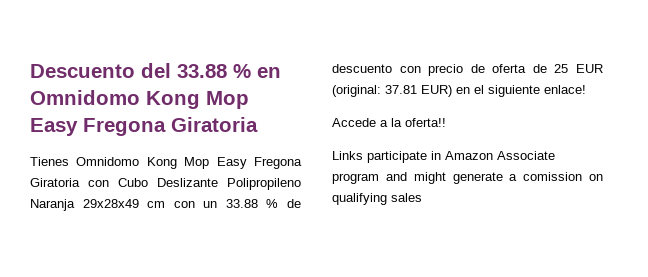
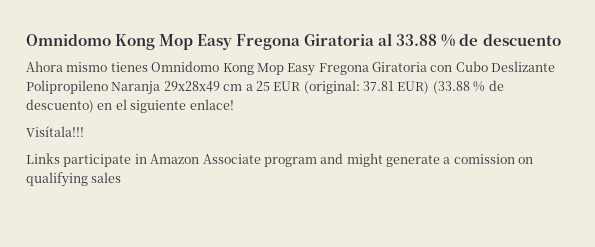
- Descuento del 33.88 % en Omnidomo Kong Mop Easy Fregona Giratoria
- Tienes Omnidomo Kong Mop Easy Fregona Giratoria con Cubo Deslizante Polipropileno Naranja 29x28x49 cm con un 33.88 % de descuento con precio de oferta de 25 EUR (original: 37.81 EUR) en el siguiente enlace!
+ Omnidomo Kong Mop Easy Fregona Giratoria al 33.88 % de descuento
+ Ahora mismo tienes Omnidomo Kong Mop Easy Fregona Giratoria con Cubo Deslizante Polipropileno Naranja 29x28x49 cm a 25 EUR (original: 37.81 EUR) (33.88 % de descuento) en el siguiente enlace!
- Accede a la oferta!!
+ Visítala!!!

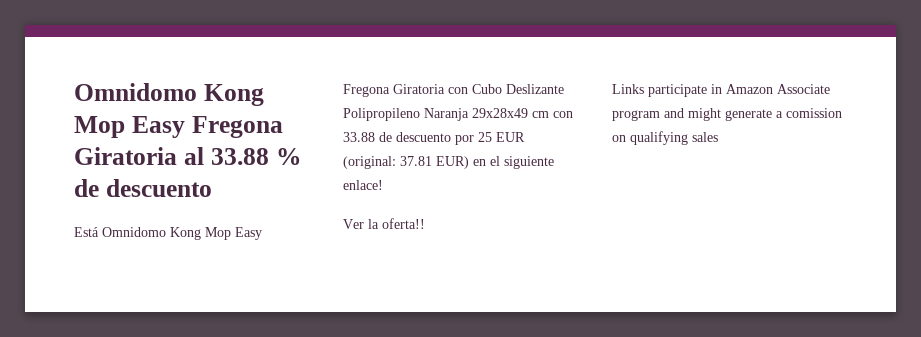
- Ahora mismo tienes Omnidomo Kong Mop Easy Fregona Giratoria con Cubo Deslizante Polipropileno Naranja 29x28x49 cm a 25 EUR (original: 37.81 EUR) (33.88 % de descuento) en el siguiente enlace!
+ Está Omnidomo Kong Mop Easy Fregona Giratoria con Cubo Deslizante Polipropileno Naranja 29x28x49 cm con 33.88 de descuento por 25 EUR (original: 37.81 EUR) en el siguiente enlace!
- Visítala!!!
+ Ver la oferta!!

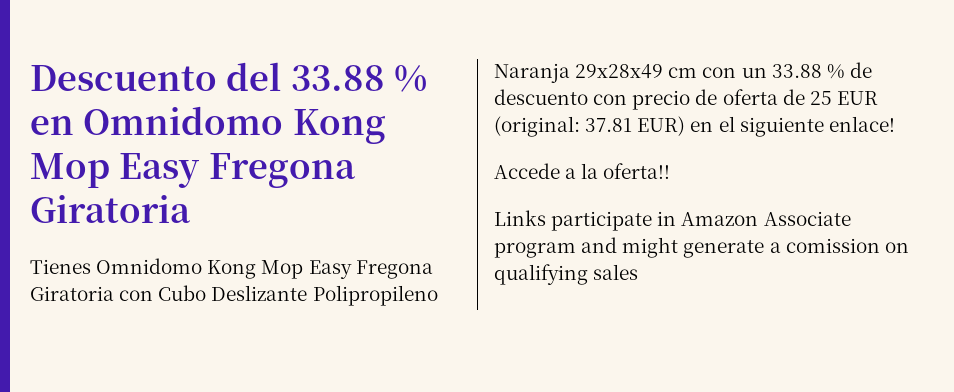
- Omnidomo Kong Mop Easy Fregona Giratoria al 33.88 % de descuento
- Está Omnidomo Kong Mop Easy Fregona Giratoria con Cubo Deslizante Polipropileno Naranja 29x28x49 cm con 33.88 de descuento por 25 EUR (original: 37.81 EUR) en el siguiente enlace!
+ Descuento del 33.88 % en Omnidomo Kong Mop Easy Fregona Giratoria
+ Tienes Omnidomo Kong Mop Easy Fregona Giratoria con Cubo Deslizante Polipropileno Naranja 29x28x49 cm con un 33.88 % de descuento con precio de oferta de 25 EUR (original: 37.81 EUR) en el siguiente enlace!
- Ver la oferta!!
+ Accede a la oferta!!

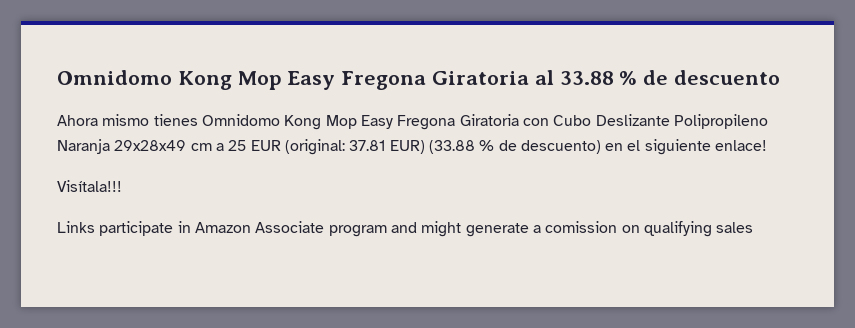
- Descuento del 33.88 % en Omnidomo Kong Mop Easy Fregona Giratoria
- Tienes Omnidomo Kong Mop Easy Fregona Giratoria con Cubo Deslizante Polipropileno Naranja 29x28x49 cm con un 33.88 % de descuento con precio de oferta de 25 EUR (original: 37.81 EUR) en el siguiente enlace!
+ Omnidomo Kong Mop Easy Fregona Giratoria al 33.88 % de descuento
+ Ahora mismo tienes Omnidomo Kong Mop Easy Fregona Giratoria con Cubo Deslizante Polipropileno Naranja 29x28x49 cm a 25 EUR (original: 37.81 EUR) (33.88 % de descuento) en el siguiente enlace!
- Accede a la oferta!!
+ Visítala!!!

